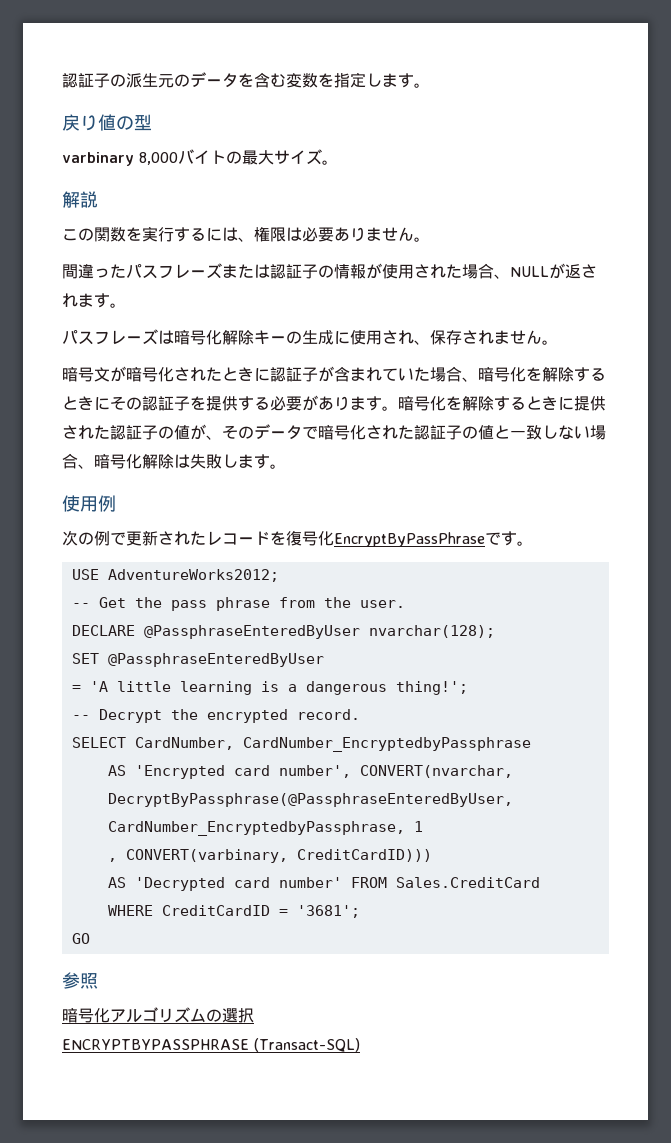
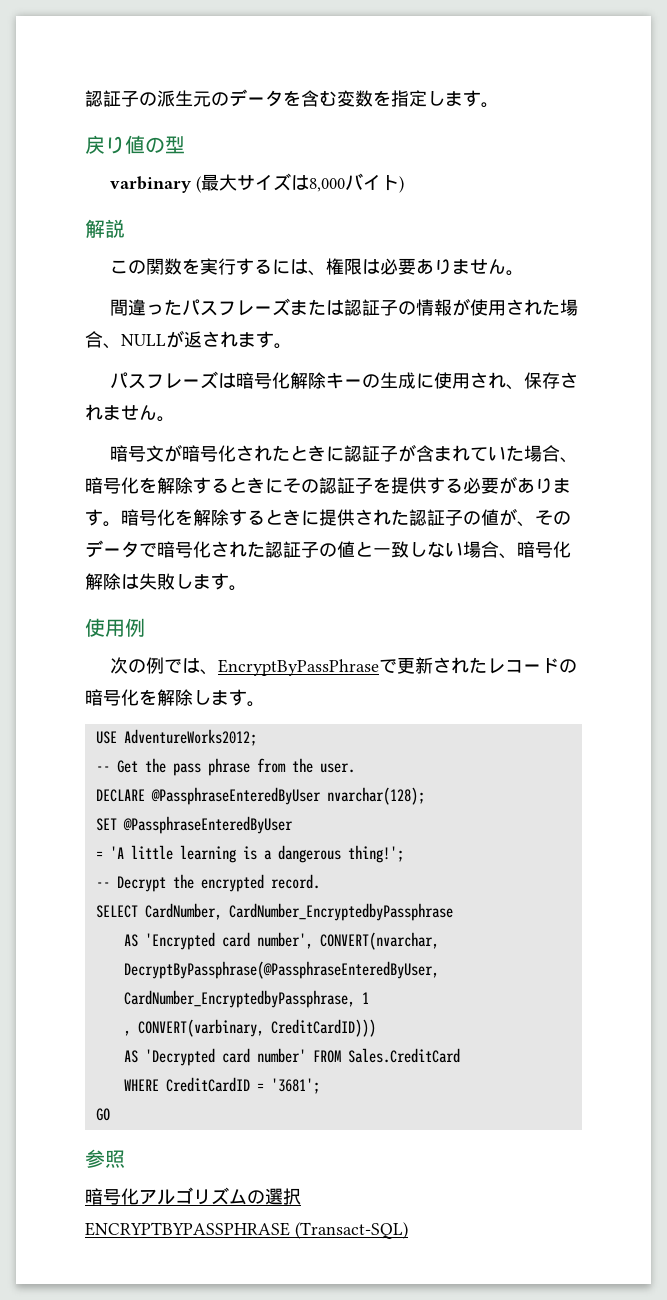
- varbinary 8,000バイトの最大サイズ。
+ varbinary (最大サイズは8,000バイト)
- 次の例で更新されたレコードを復号化EncryptByPassPhraseです。
+ 次の例では、EncryptByPassPhraseで更新されたレコードの暗号化を解除します。

